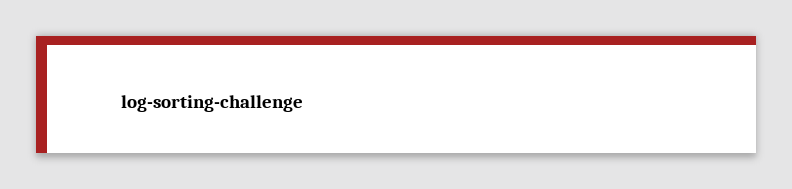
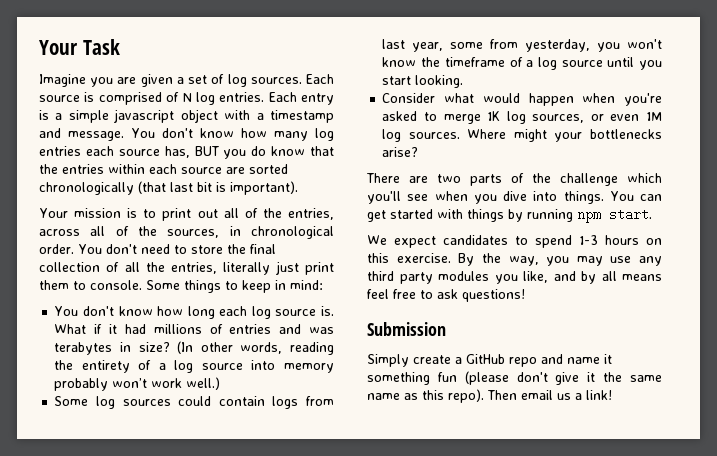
- log-sorting-challenge
+ Your Task
+ Imagine you are given a set of log sources. Each source is comprised of N log entries. Each entry is a simple javascript object with a timestamp and message. You don't know how many log entries each source has, BUT you do know that the entries within each source are sorted chronologically (that last bit is important).
+ Your mission is to print out all of the entries, across all of the sources, in chronological order. You don't need to store the final collection of all the entries, literally just print them to console. Some things to keep in mind:
+ You don't know how long each log source is. What if it had millions of entries and was terabytes in size? (In other words, reading the entirety of a log source into memory probably won’t work well.)
+ Some log sources could contain logs from last year, some from yesterday, you won't know the timeframe of a log source until you start looking.
+ Consider what would happen when you're asked to merge 1K log sources, or even 1M log sources. Where might your bottlenecks arise?
+ There are two parts of the challenge which you'll see when you dive into things. You can get started with things by running npm start.
+ We expect candidates to spend 1-3 hours on this exercise. By the way, you may use any third party modules you like, and by all means feel free to ask questions!
+ Submission
+ Simply create a GitHub repo and name it something fun (please don't give it the same name as this repo). Then email us a link!

